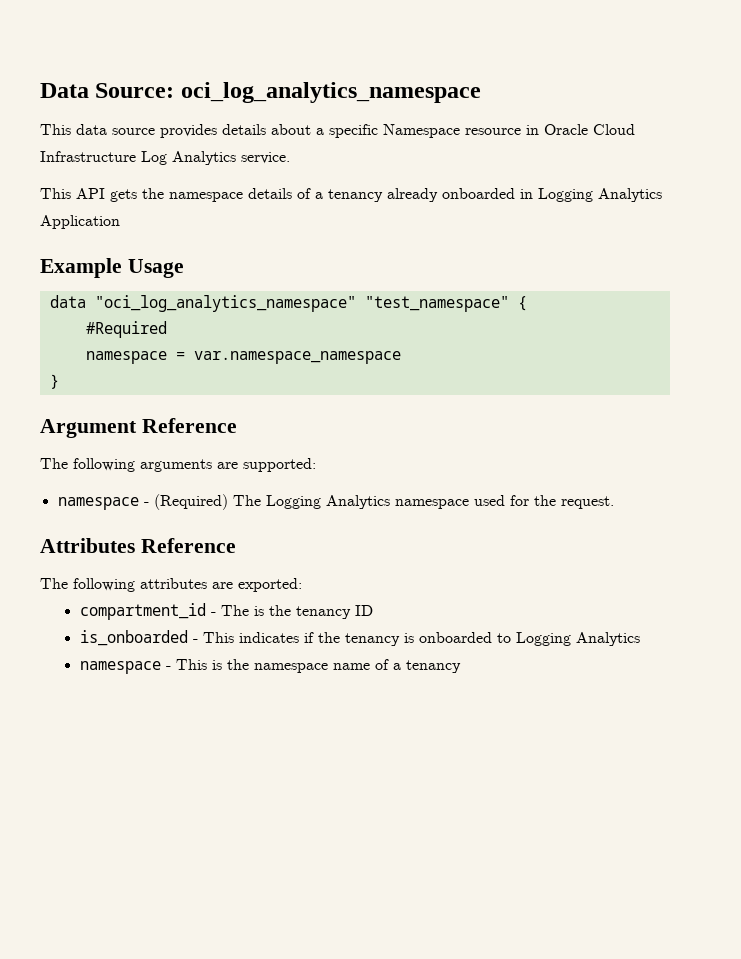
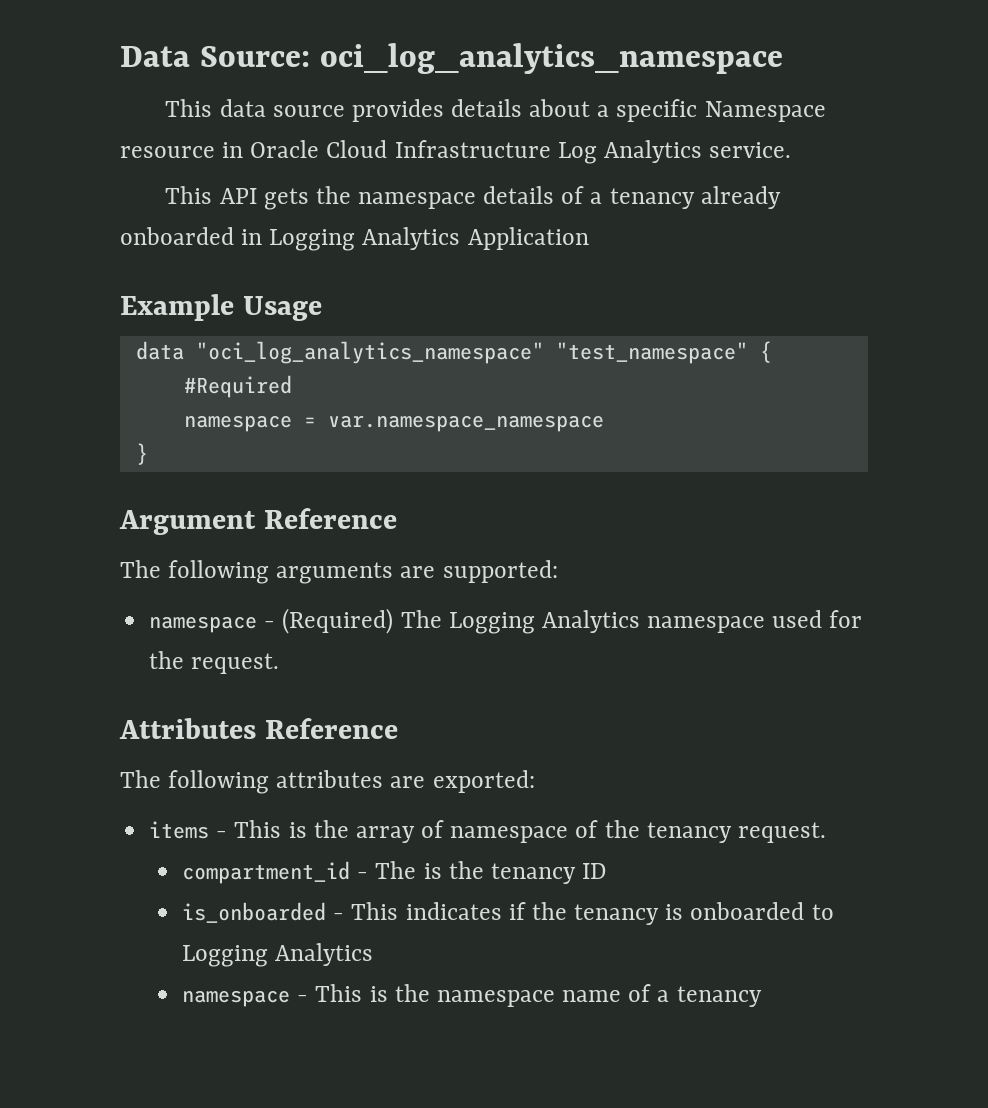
+ items - This is the array of namespace of the tenancy request.

